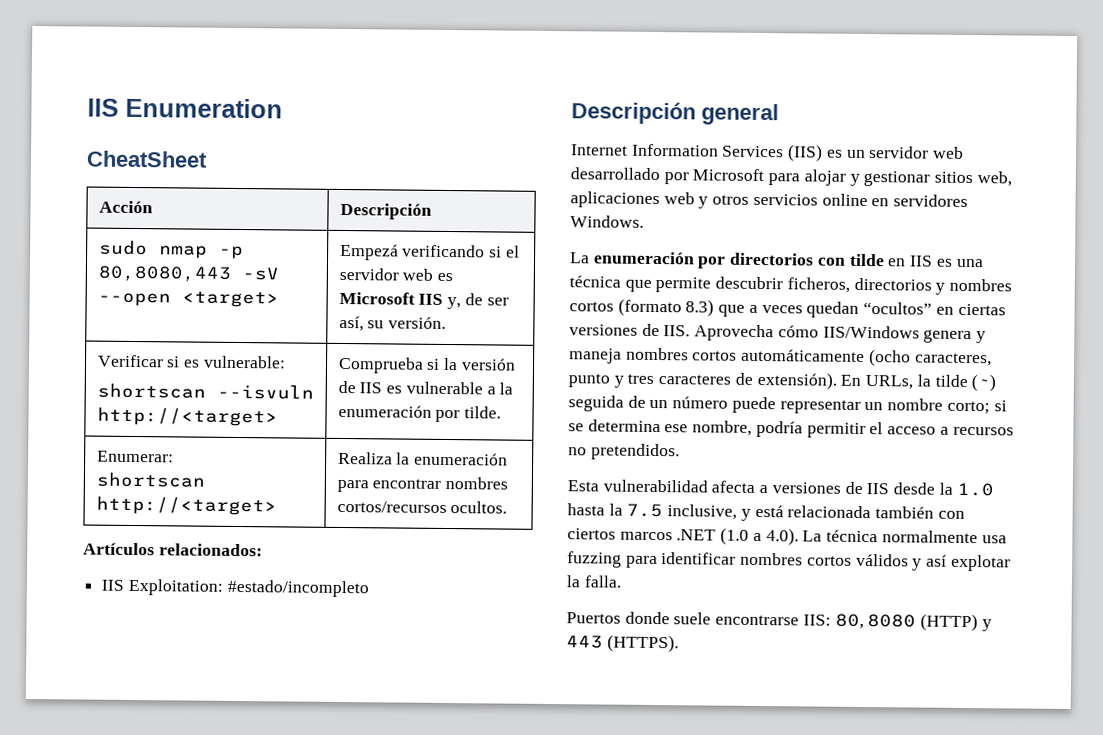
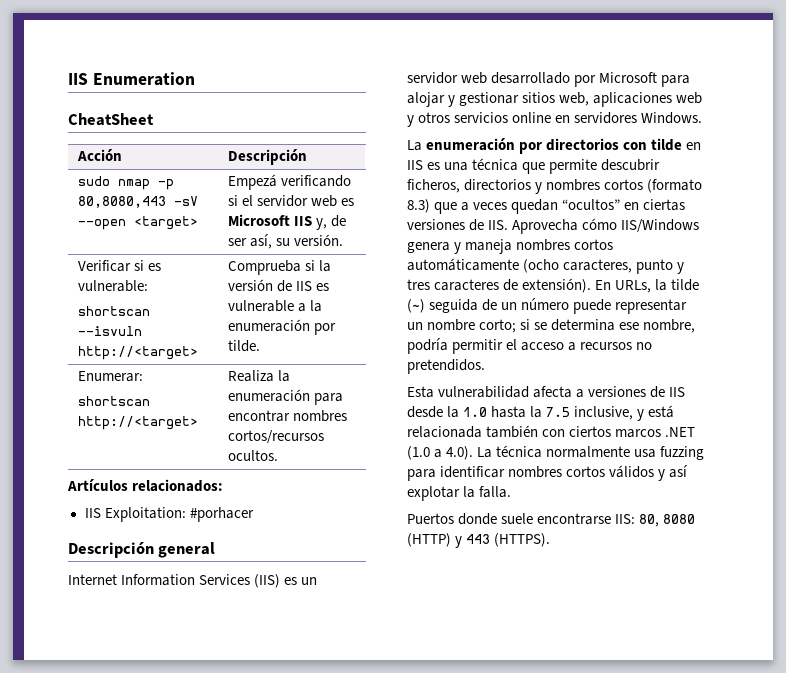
- IIS Exploitation: #estado/incompleto
+ IIS Exploitation: #porhacer

